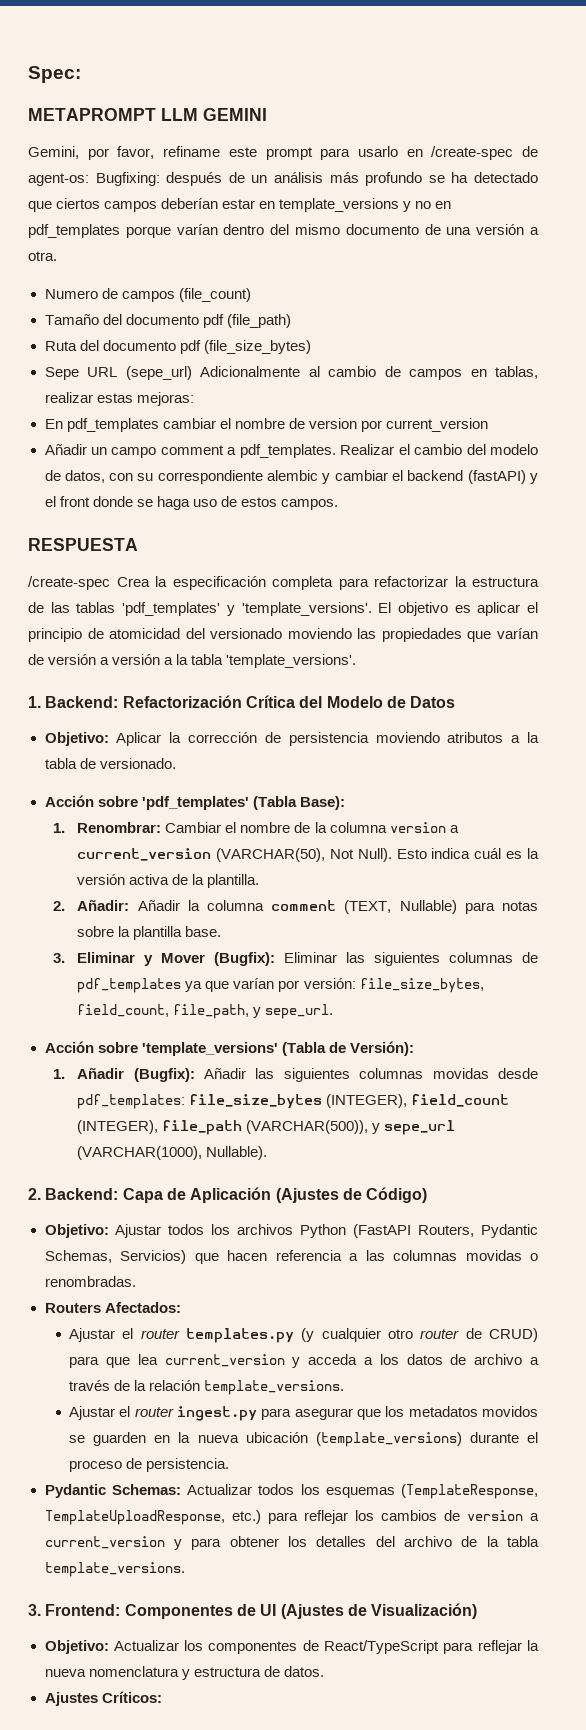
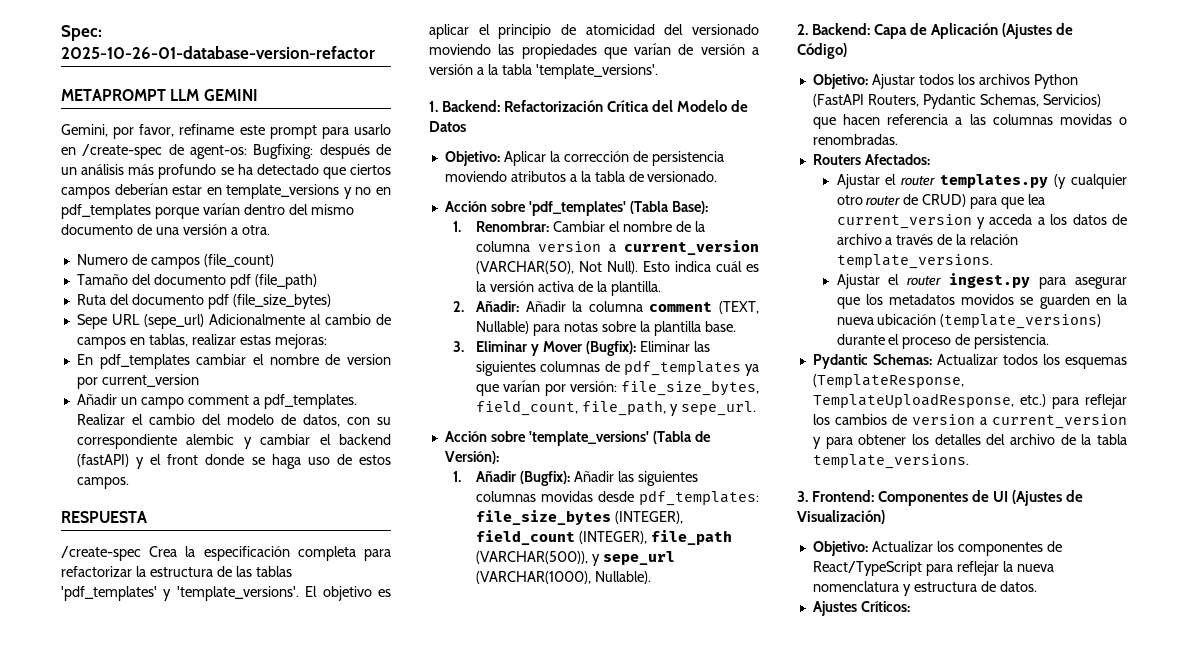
- Spec:
+ Spec: 2025-10-26-01-database-version-refactor

